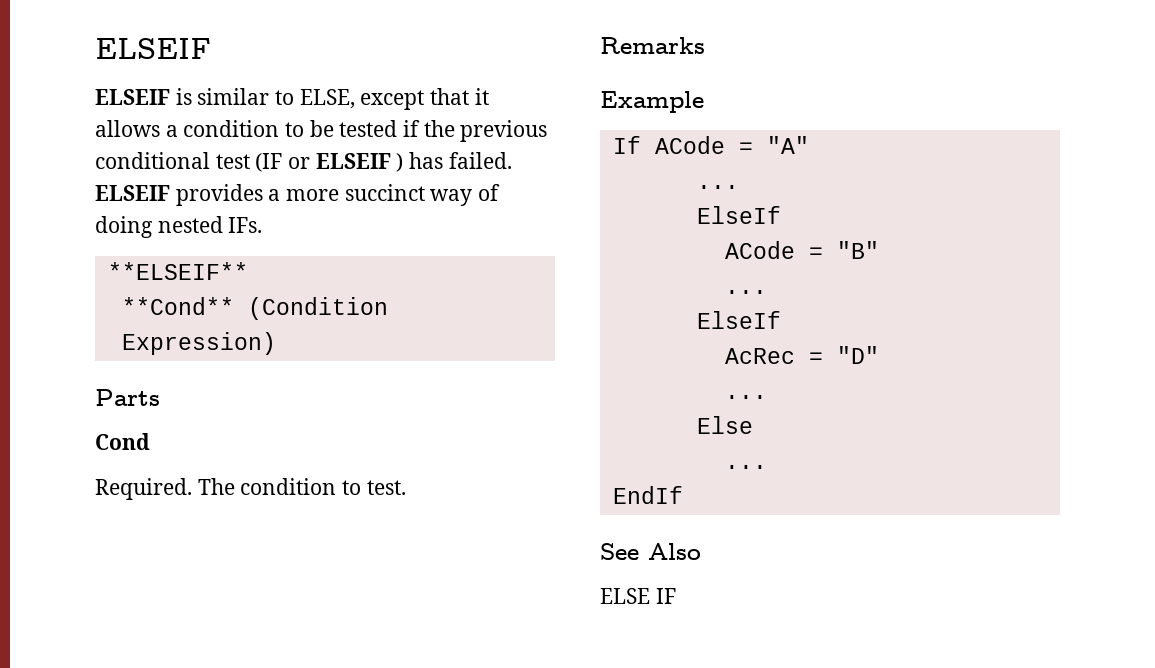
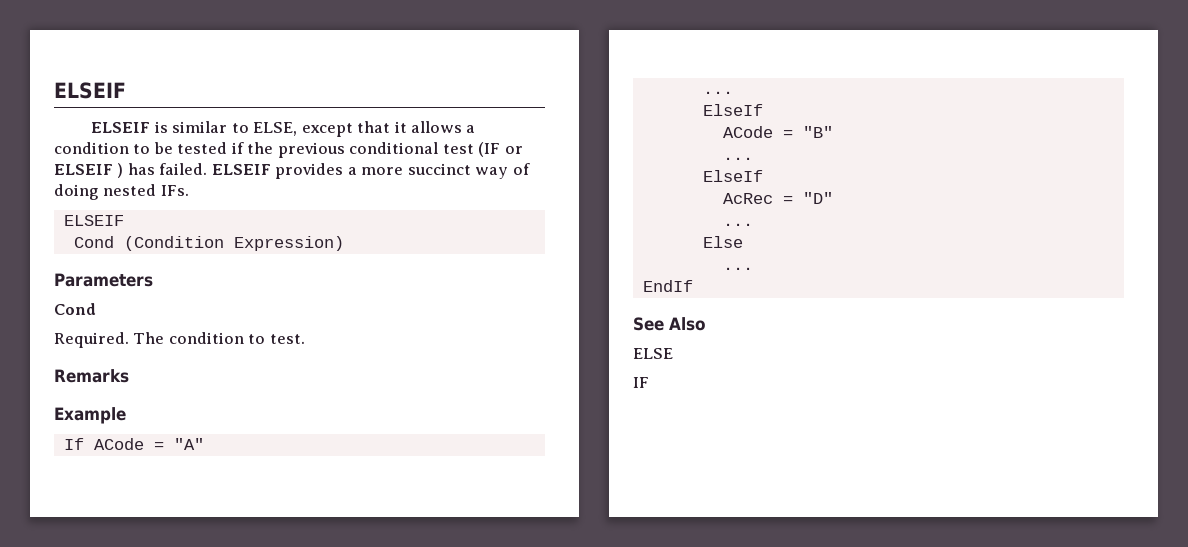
  ELSEIF provides a more succinct way of doing nested IFs.
- **ELSEIF**
- **Cond** (Condition Expression)
+ ELSEIF
+ Cond (Condition Expression)
- Parts
+ Parameters
- ELSE IF
+ ELSE
+ IF

